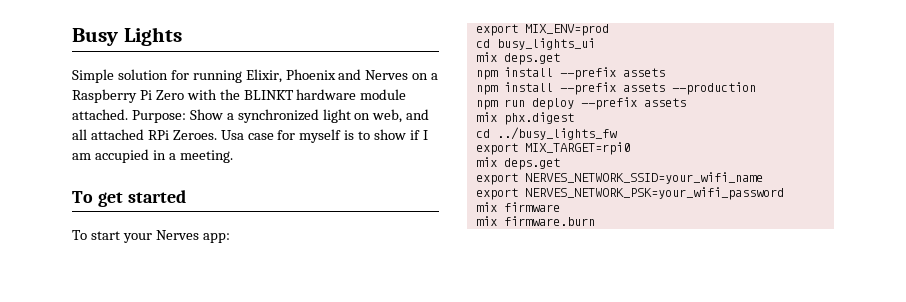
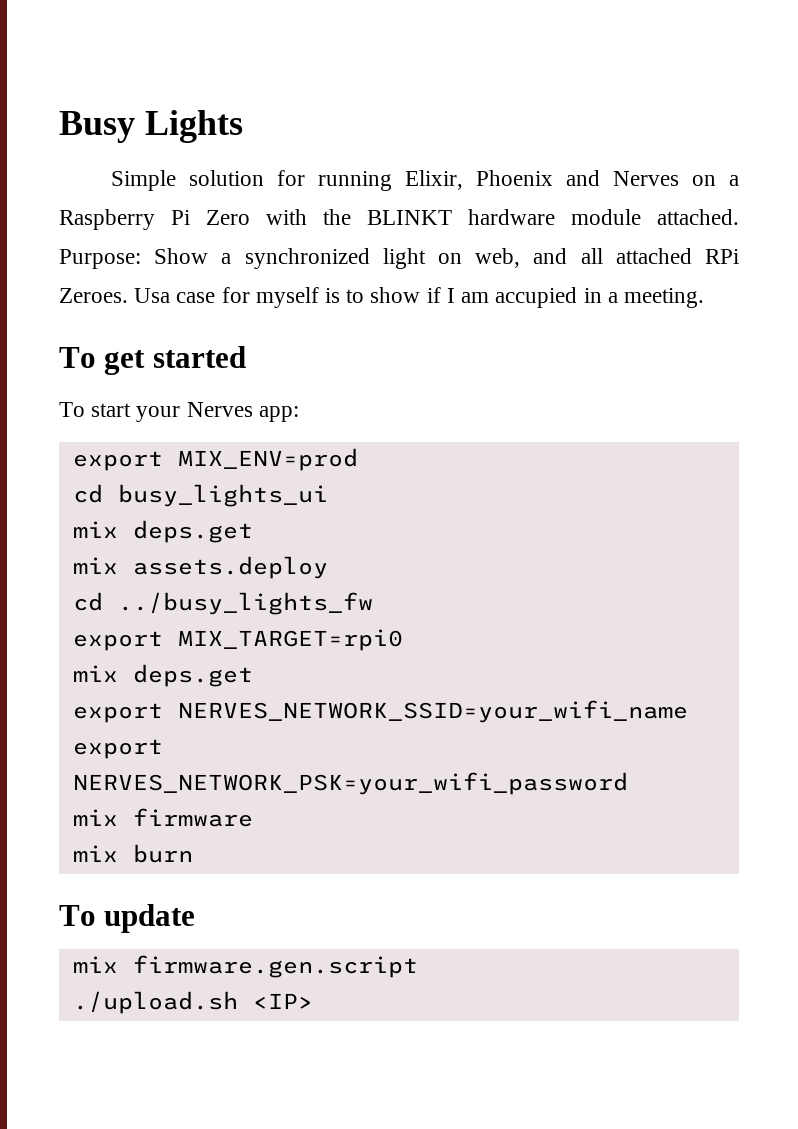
  cd busy_lights_ui
  mix deps.get
- npm install --prefix assets
- npm install --prefix assets --production
- npm run deploy --prefix assets
- mix phx.digest
+ mix assets.deploy
- mix firmware.burn
+ mix burn
+ To update
+ mix firmware.gen.script
+ ./upload.sh <IP>

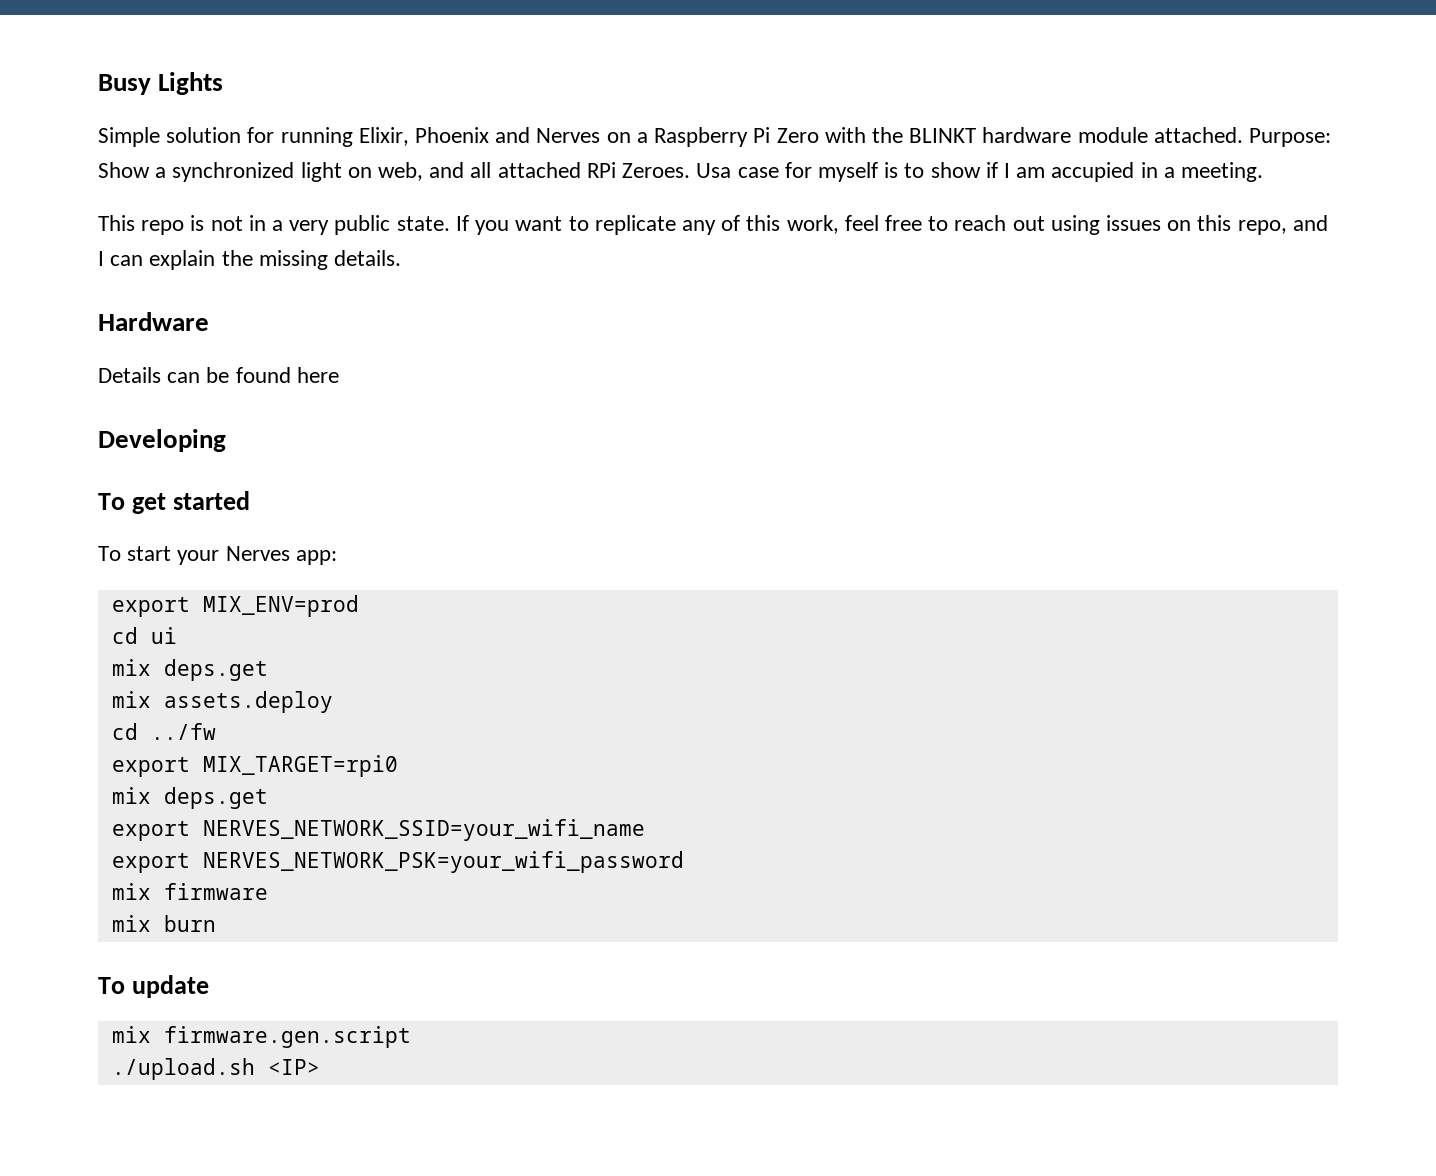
+ This repo is not in a very public state. If you want to replicate any of this work, feel free to reach out using issues on this repo, and I can explain the missing details.
+ Hardware
+ Details can be found here
+ Developing
- cd busy_lights_ui
+ cd ui
- cd ../busy_lights_fw
+ cd ../fw

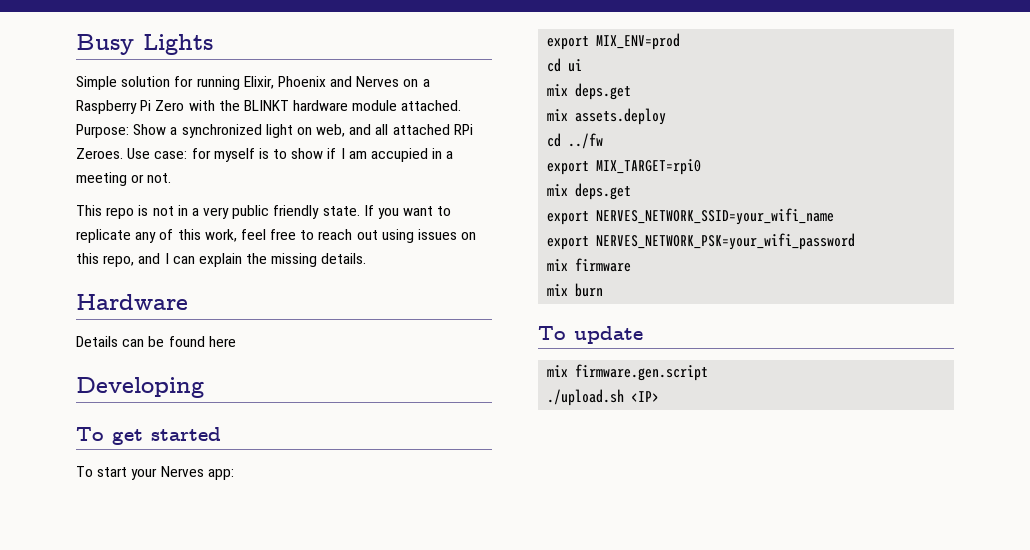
- Usa case for myself is to show if I am accupied in a meeting.
+ Use case: for myself is to show if I am accupied in a meeting or not.
- This repo is not in a very public state.
+ This repo is not in a very public friendly state.

